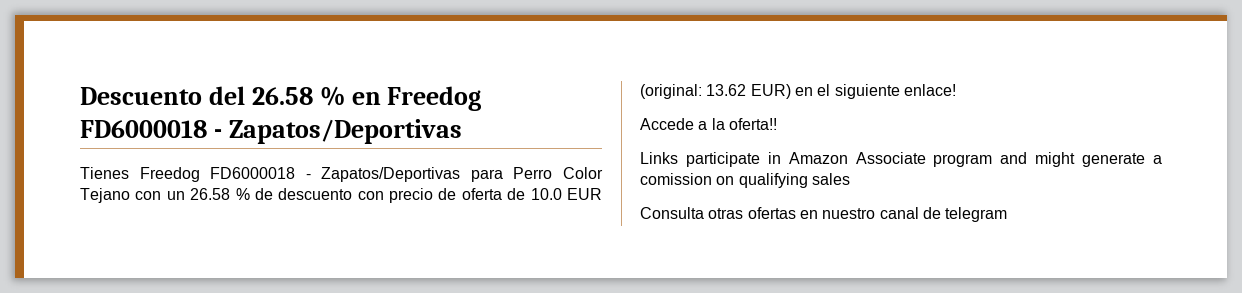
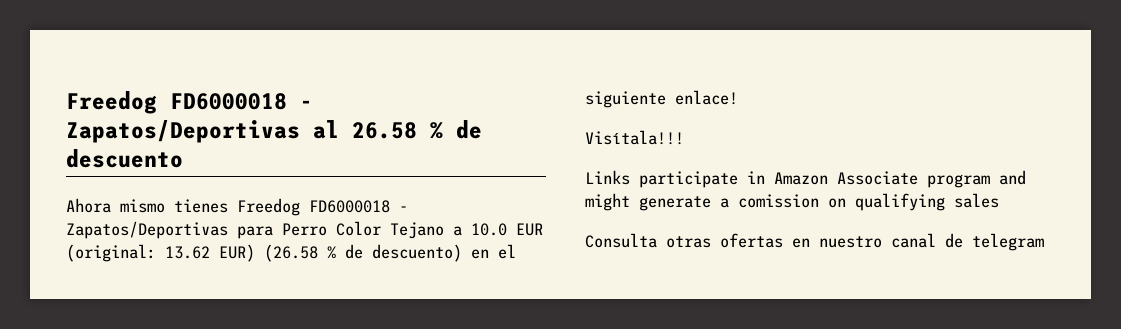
- Descuento del 26.58 % en Freedog FD6000018 - Zapatos/Deportivas
- Tienes Freedog FD6000018 - Zapatos/Deportivas para Perro Color Tejano con un 26.58 % de descuento con precio de oferta de 10.0 EUR (original: 13.62 EUR) en el siguiente enlace!
+ Freedog FD6000018 - Zapatos/Deportivas al 26.58 % de descuento
+ Ahora mismo tienes Freedog FD6000018 - Zapatos/Deportivas para Perro Color Tejano a 10.0 EUR (original: 13.62 EUR) (26.58 % de descuento) en el siguiente enlace!
- Accede a la oferta!!
+ Visítala!!!

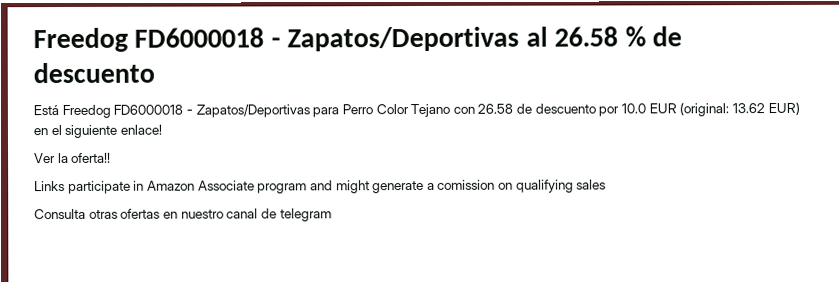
- Ahora mismo tienes Freedog FD6000018 - Zapatos/Deportivas para Perro Color Tejano a 10.0 EUR (original: 13.62 EUR) (26.58 % de descuento) en el siguiente enlace!
+ Está Freedog FD6000018 - Zapatos/Deportivas para Perro Color Tejano con 26.58 de descuento por 10.0 EUR (original: 13.62 EUR) en el siguiente enlace!
- Visítala!!!
+ Ver la oferta!!

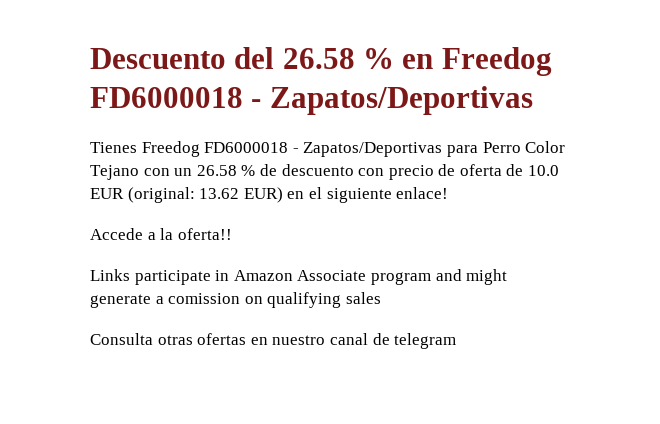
- Freedog FD6000018 - Zapatos/Deportivas al 26.58 % de descuento
- Está Freedog FD6000018 - Zapatos/Deportivas para Perro Color Tejano con 26.58 de descuento por 10.0 EUR (original: 13.62 EUR) en el siguiente enlace!
+ Descuento del 26.58 % en Freedog FD6000018 - Zapatos/Deportivas
+ Tienes Freedog FD6000018 - Zapatos/Deportivas para Perro Color Tejano con un 26.58 % de descuento con precio de oferta de 10.0 EUR (original: 13.62 EUR) en el siguiente enlace!
- Ver la oferta!!
+ Accede a la oferta!!

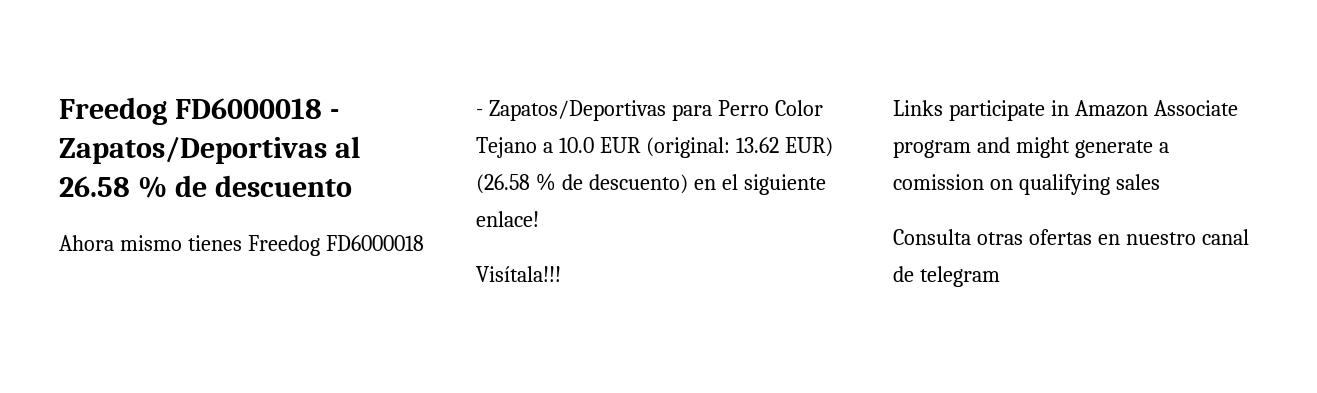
- Descuento del 26.58 % en Freedog FD6000018 - Zapatos/Deportivas
- Tienes Freedog FD6000018 - Zapatos/Deportivas para Perro Color Tejano con un 26.58 % de descuento con precio de oferta de 10.0 EUR (original: 13.62 EUR) en el siguiente enlace!
+ Freedog FD6000018 - Zapatos/Deportivas al 26.58 % de descuento
+ Ahora mismo tienes Freedog FD6000018 - Zapatos/Deportivas para Perro Color Tejano a 10.0 EUR (original: 13.62 EUR) (26.58 % de descuento) en el siguiente enlace!
- Accede a la oferta!!
+ Visítala!!!

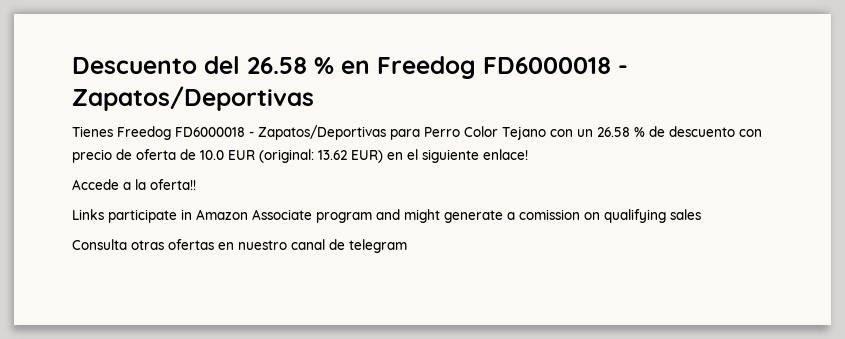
- Freedog FD6000018 - Zapatos/Deportivas al 26.58 % de descuento
- Ahora mismo tienes Freedog FD6000018 - Zapatos/Deportivas para Perro Color Tejano a 10.0 EUR (original: 13.62 EUR) (26.58 % de descuento) en el siguiente enlace!
+ Descuento del 26.58 % en Freedog FD6000018 - Zapatos/Deportivas
+ Tienes Freedog FD6000018 - Zapatos/Deportivas para Perro Color Tejano con un 26.58 % de descuento con precio de oferta de 10.0 EUR (original: 13.62 EUR) en el siguiente enlace!
- Visítala!!!
+ Accede a la oferta!!

